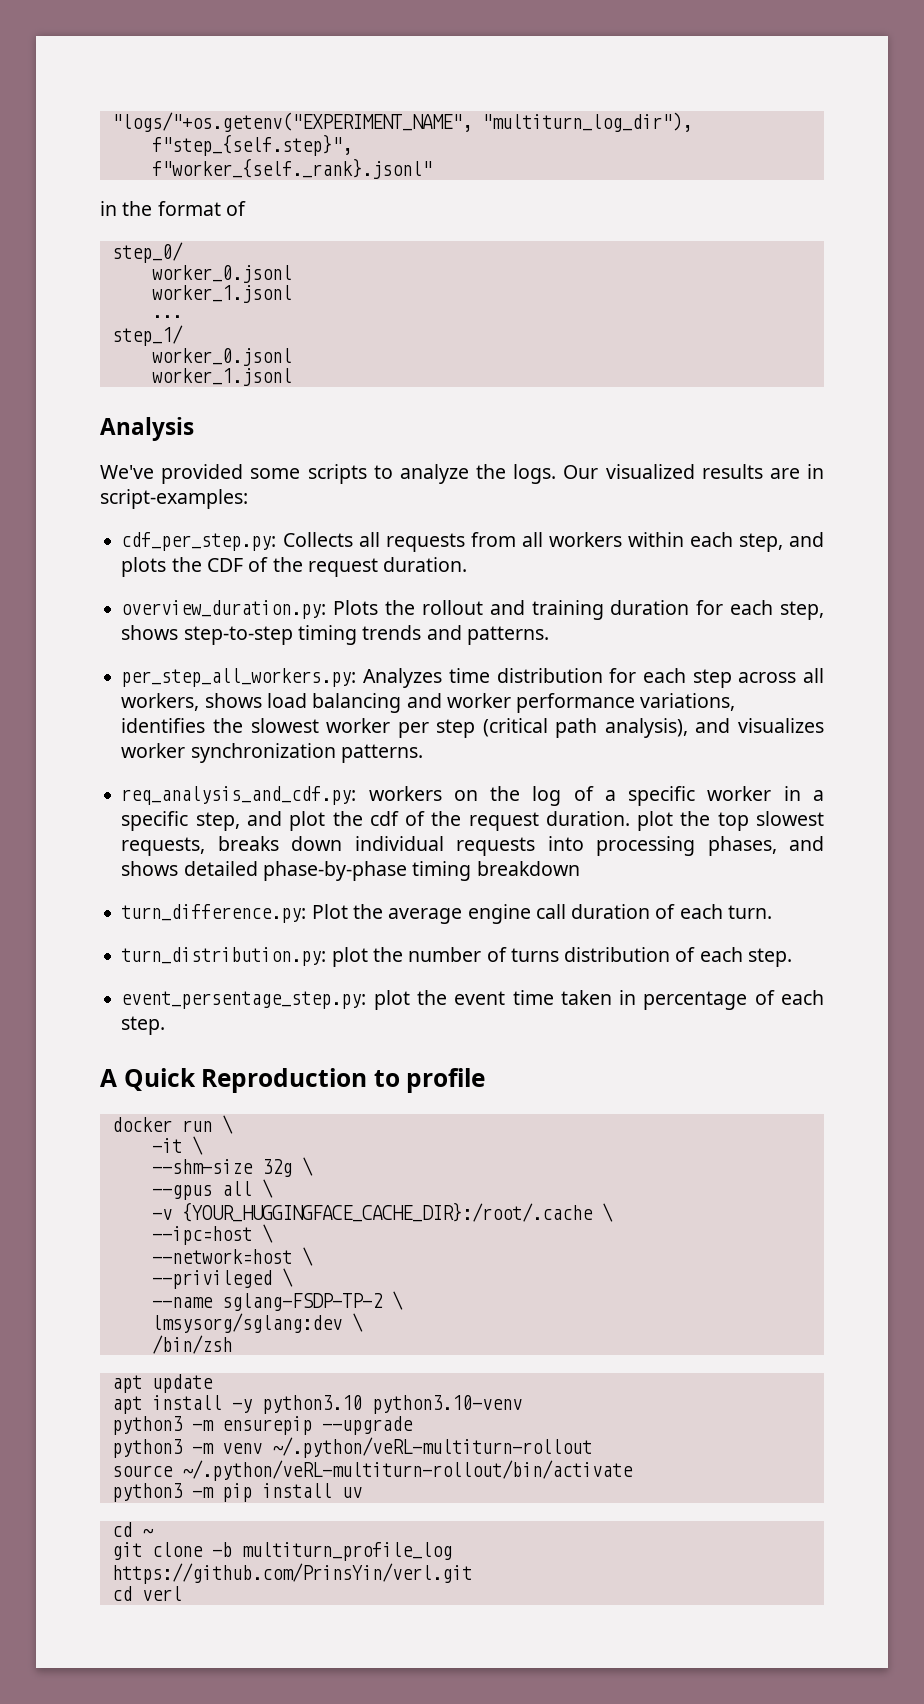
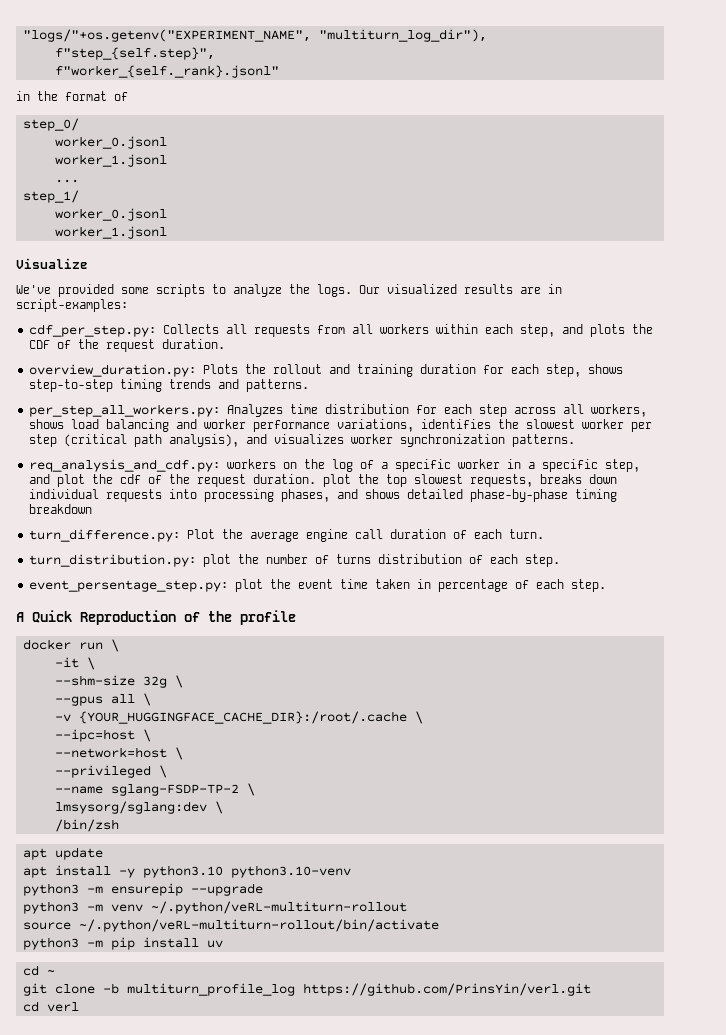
- Analysis
+ Visualize
- A Quick Reproduction to profile
+ A Quick Reproduction of the profile

